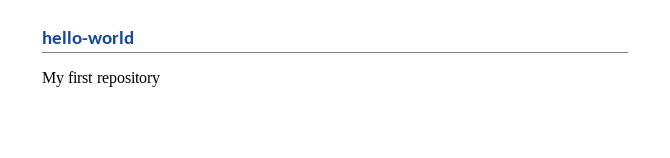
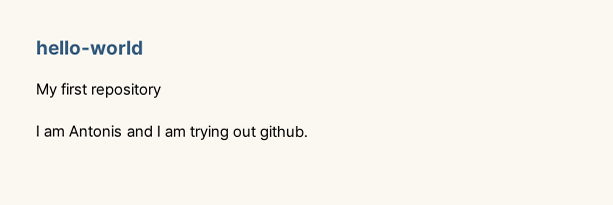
+ I am Antonis and I am trying out github.

